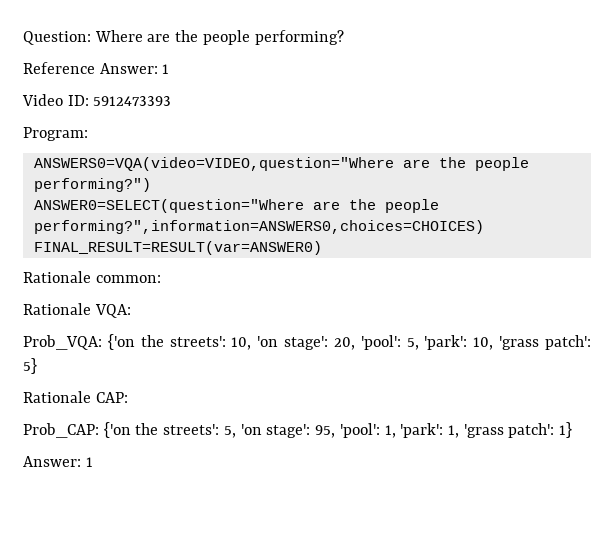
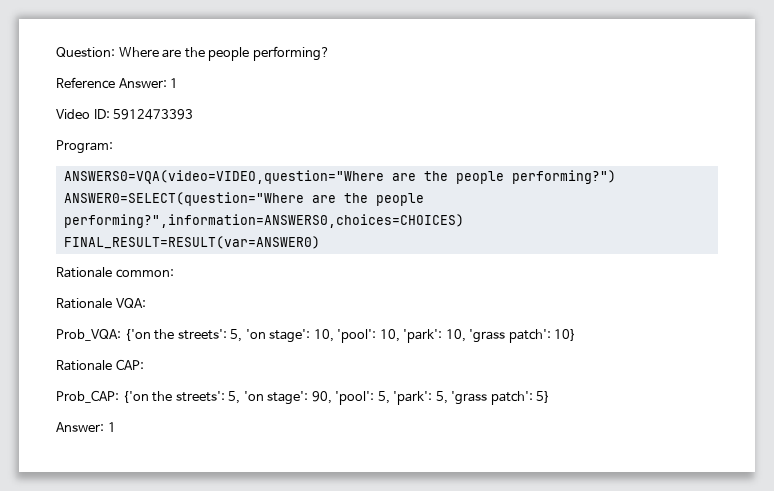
- Prob_VQA: {'on the streets': 10, 'on stage': 20, 'pool': 5, 'park': 10, 'grass patch': 5}
+ Prob_VQA: {'on the streets': 5, 'on stage': 10, 'pool': 10, 'park': 10, 'grass patch': 10}
- Prob_CAP: {'on the streets': 5, 'on stage': 95, 'pool': 1, 'park': 1, 'grass patch': 1}
+ Prob_CAP: {'on the streets': 5, 'on stage': 90, 'pool': 5, 'park': 5, 'grass patch': 5}

